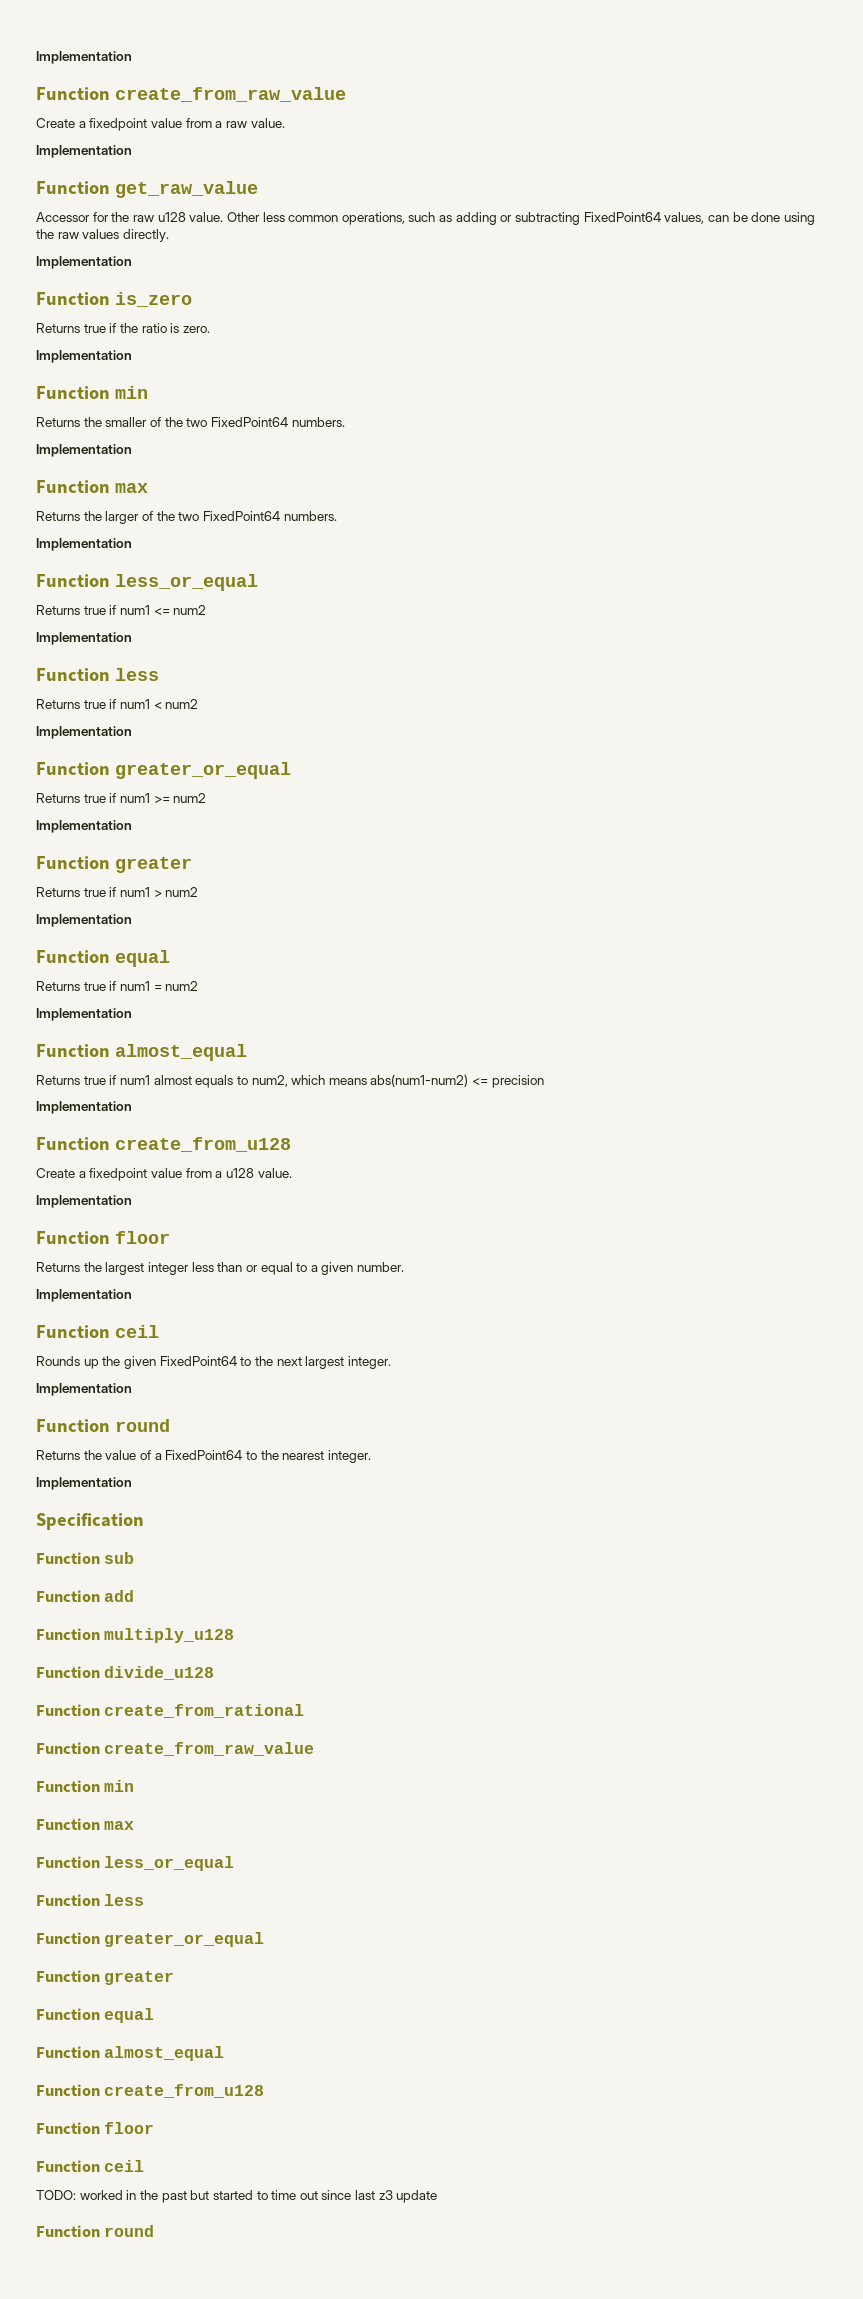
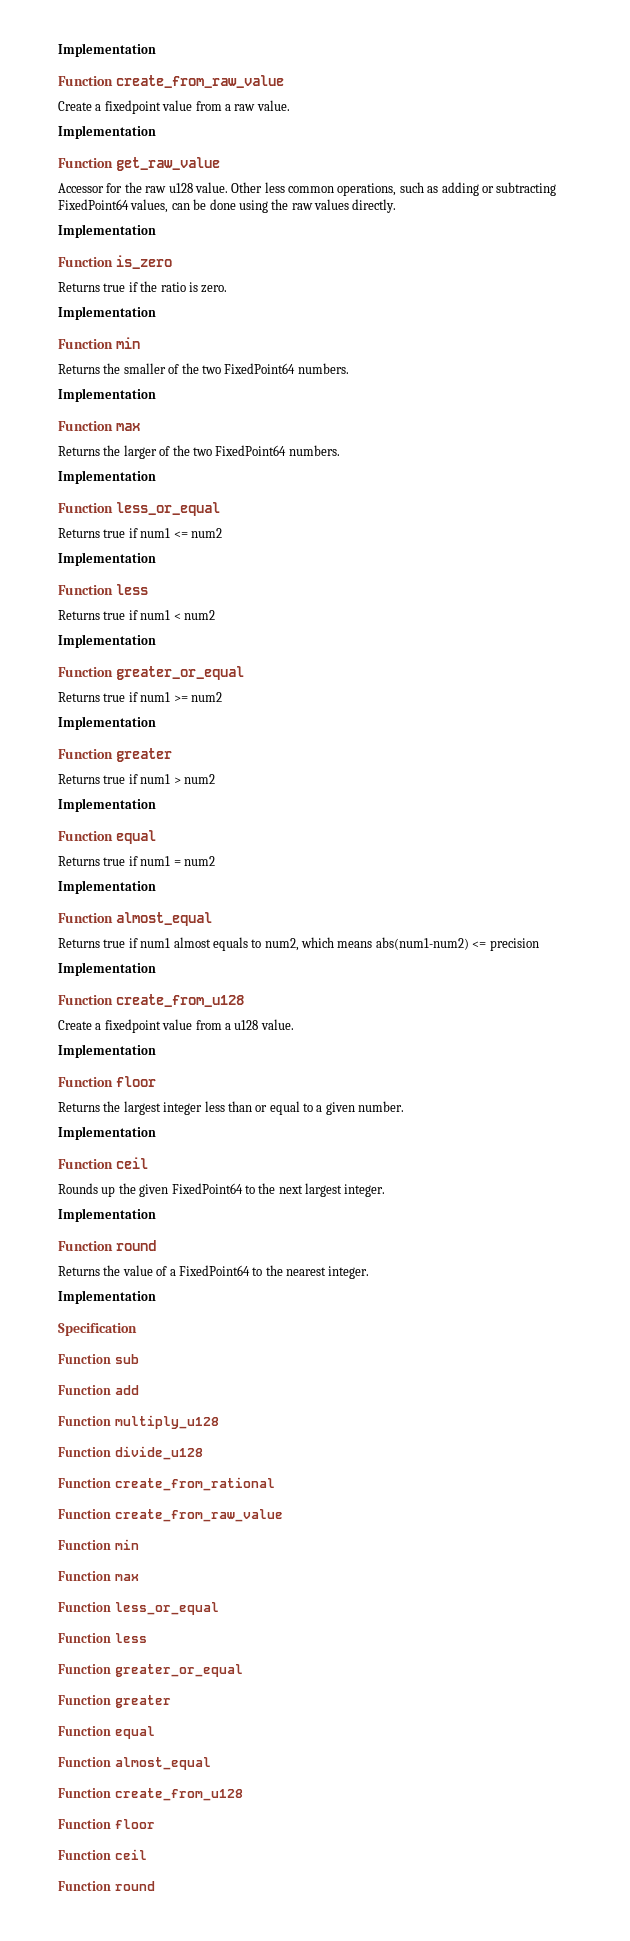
- TODO: worked in the past but started to time out since last z3 update

